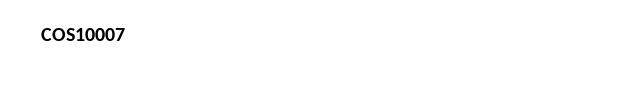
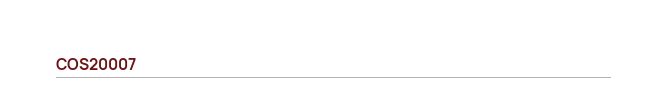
- COS10007
+ COS20007

